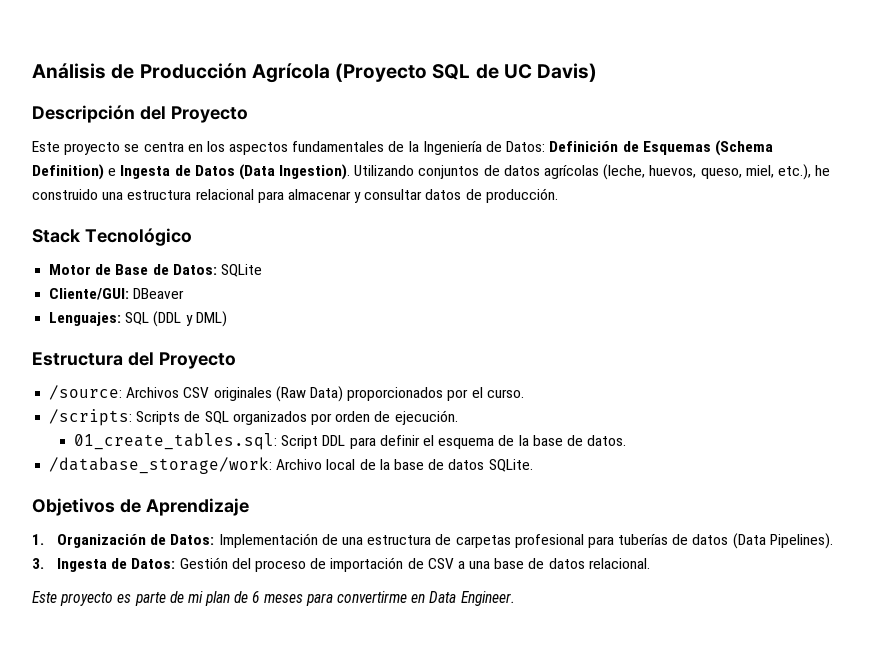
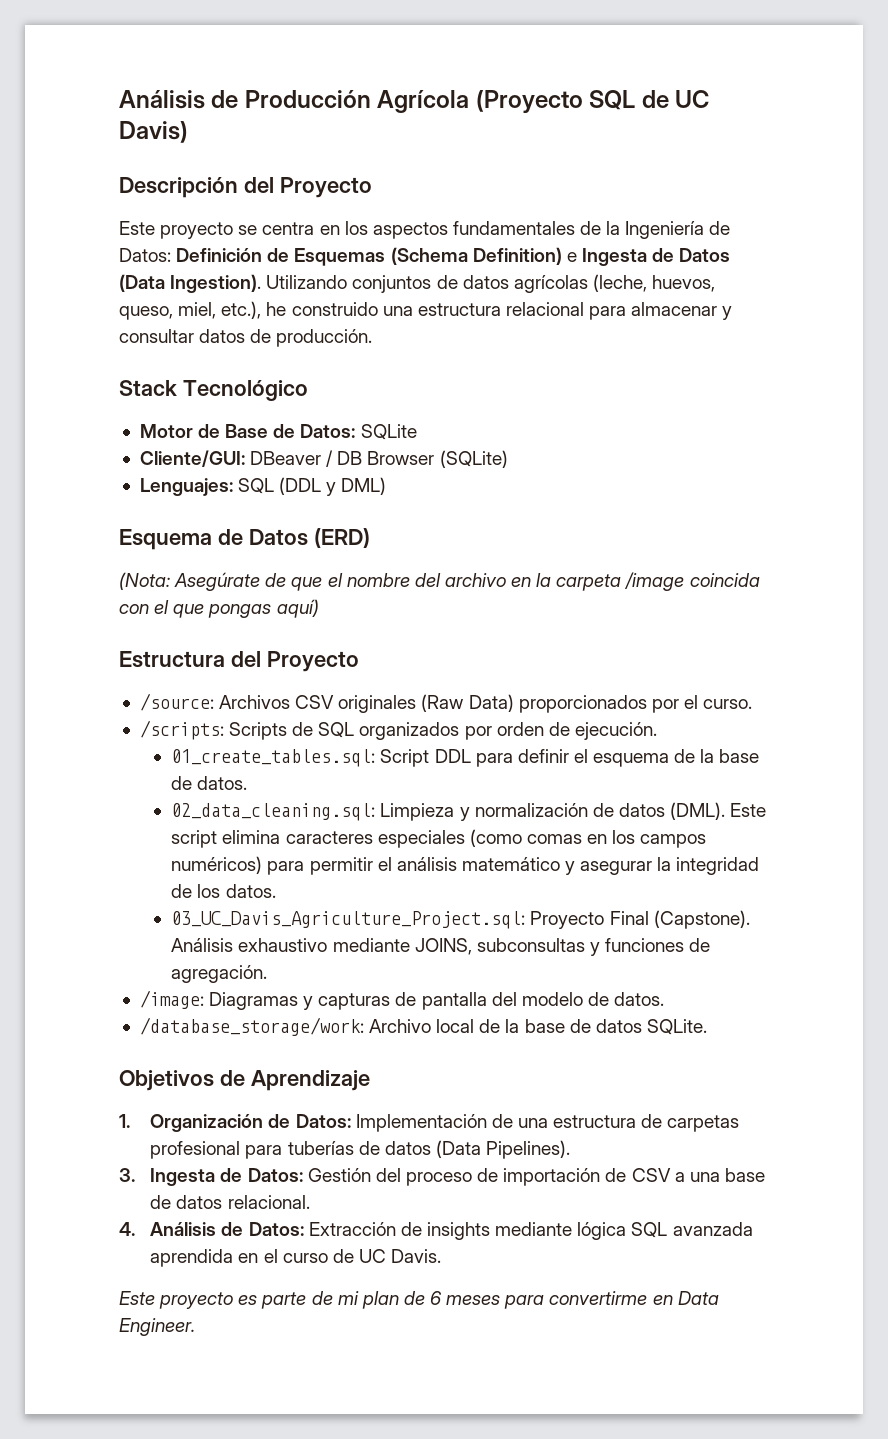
- Cliente/GUI: DBeaver
+ Cliente/GUI: DBeaver / DB Browser (SQLite)
+ Esquema de Datos (ERD)
+ (Nota: Asegúrate de que el nombre del archivo en la carpeta /image coincida con el que pongas aquí)
+ 02_data_cleaning.sql: Limpieza y normalización de datos (DML). Este script elimina caracteres especiales (como comas en los campos numéricos) para permitir el análisis matemático y asegurar la integridad de los datos.
+ 03_UC_Davis_Agriculture_Project.sql: Proyecto Final (Capstone). Análisis exhaustivo mediante JOINS, subconsultas y funciones de agregación.
+ /image: Diagramas y capturas de pantalla del modelo de datos.
+ 4. Análisis de Datos: Extracción de insights mediante lógica SQL avanzada aprendida en el curso de UC Davis.

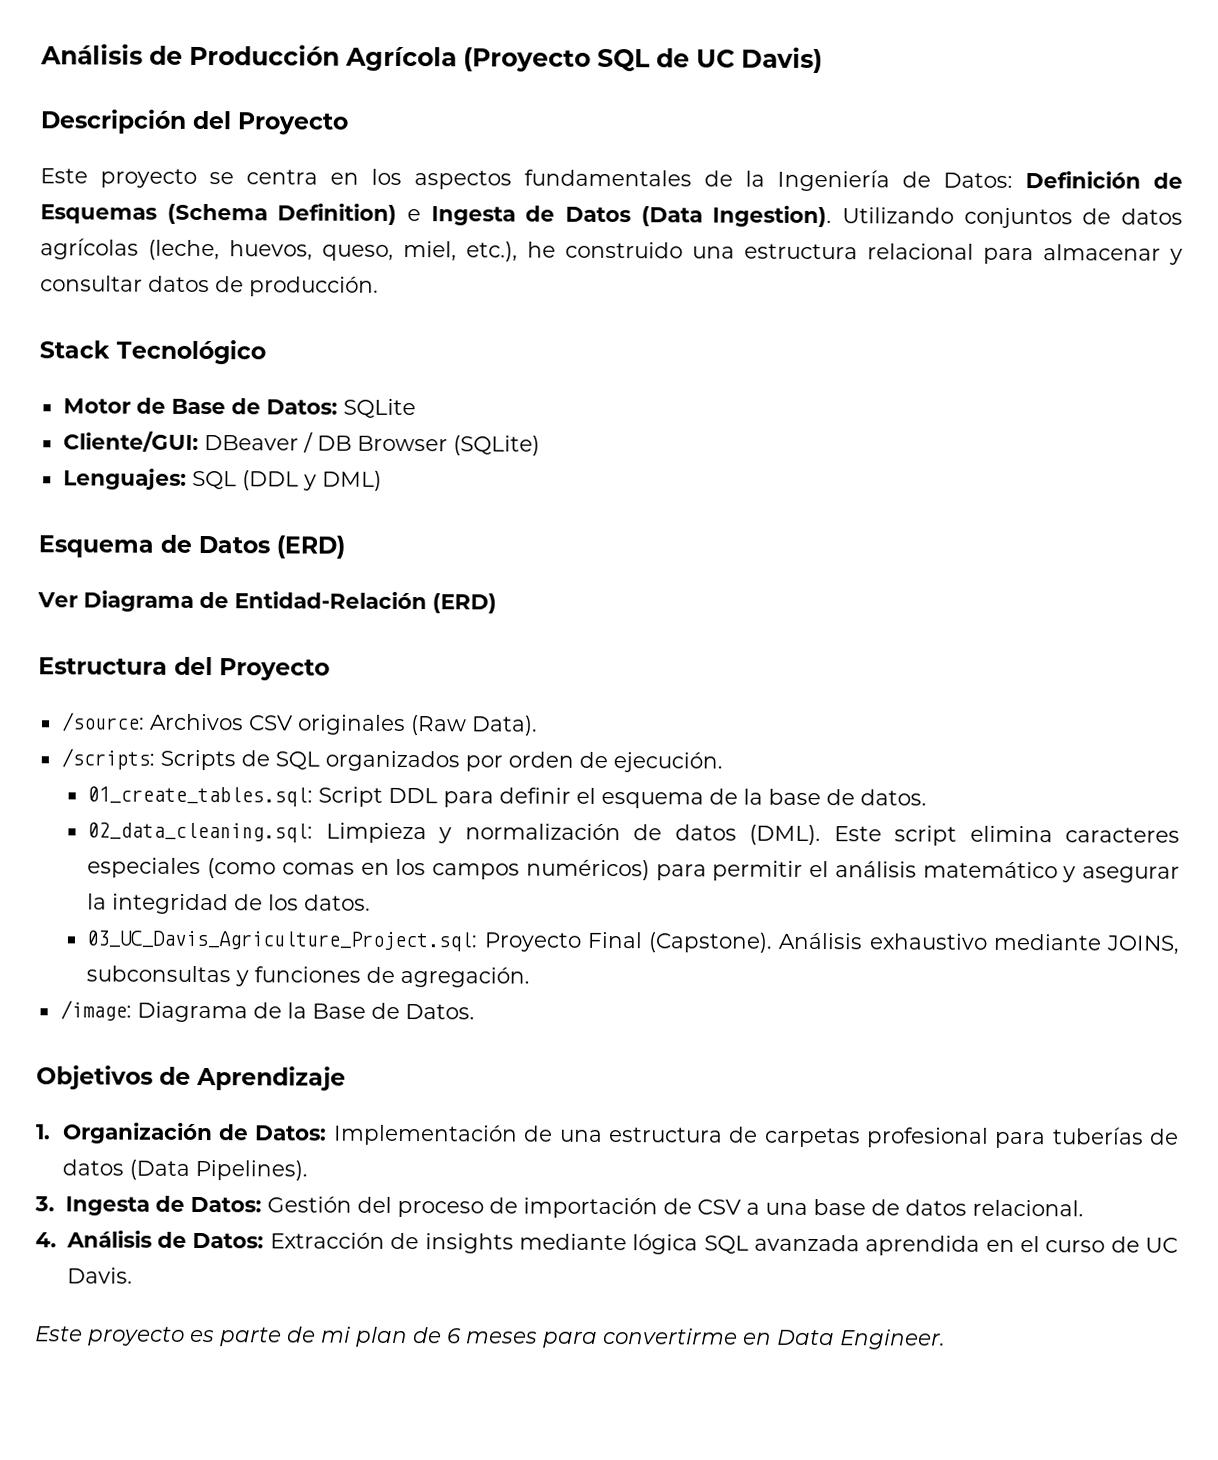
- (Nota: Asegúrate de que el nombre del archivo en la carpeta /image coincida con el que pongas aquí)
+ Ver Diagrama de Entidad-Relación (ERD)
- /source: Archivos CSV originales (Raw Data) proporcionados por el curso.
+ /source: Archivos CSV originales (Raw Data).
- /image: Diagramas y capturas de pantalla del modelo de datos.
- /database_storage/work: Archivo local de la base de datos SQLite.
+ /image: Diagrama de la Base de Datos.

